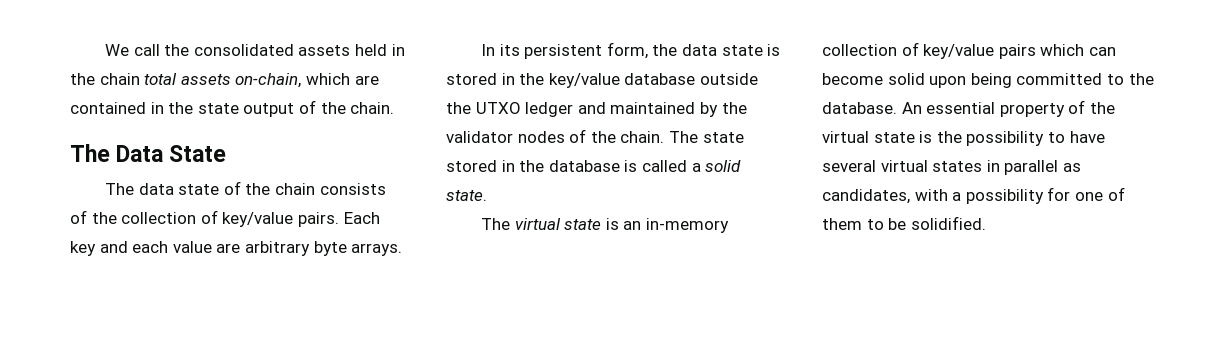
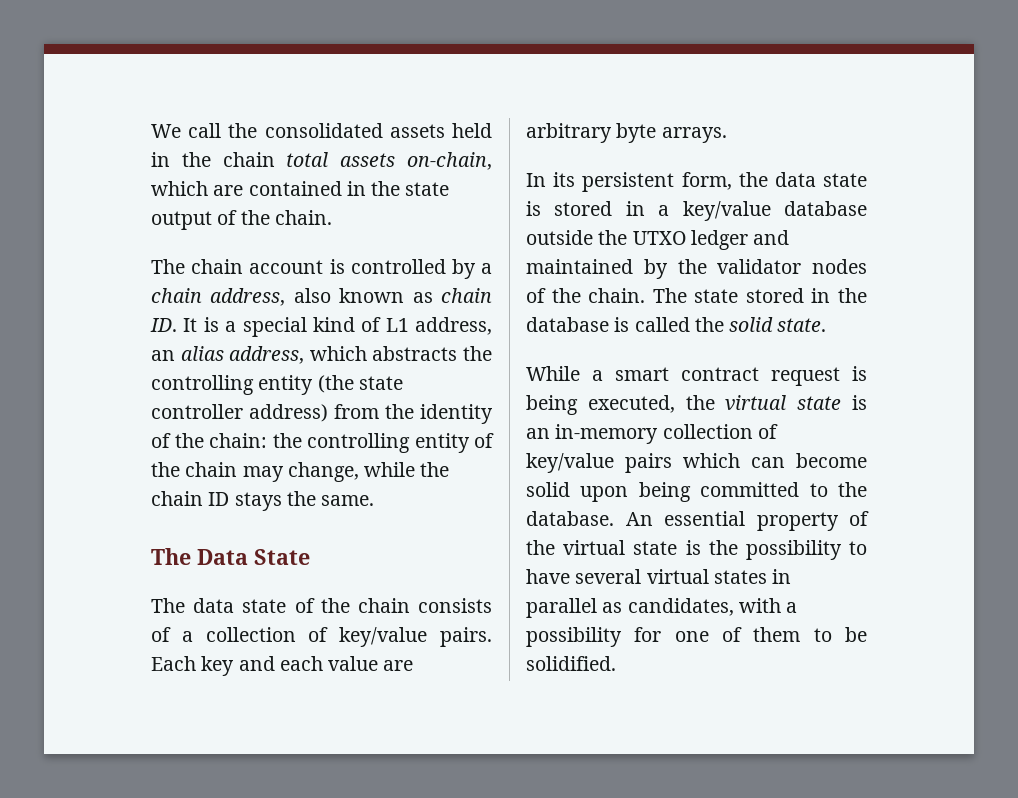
+ The chain account is controlled by a chain address, also known as chain ID. It is a special kind of L1 address, an alias address, which abstracts the controlling entity (the state controller address) from the identity of the chain: the controlling entity of the chain may change, while the chain ID stays the same.
- The data state of the chain consists of the collection of key/value pairs.
+ The data state of the chain consists of a collection of key/value pairs.
- In its persistent form, the data state is stored in the key/value database outside the UTXO ledger and maintained by the validator nodes of the chain.
+ In its persistent form, the data state is stored in a key/value database outside the UTXO ledger and maintained by the validator nodes of the chain.
- The state stored in the database is called a solid state.
+ The state stored in the database is called the solid state.
- The virtual state is an in-memory collection of key/value pairs which can become solid upon being committed to the database.
+ While a smart contract request is being executed, the virtual state is an in-memory collection of key/value pairs which can become solid upon being committed to the database.

